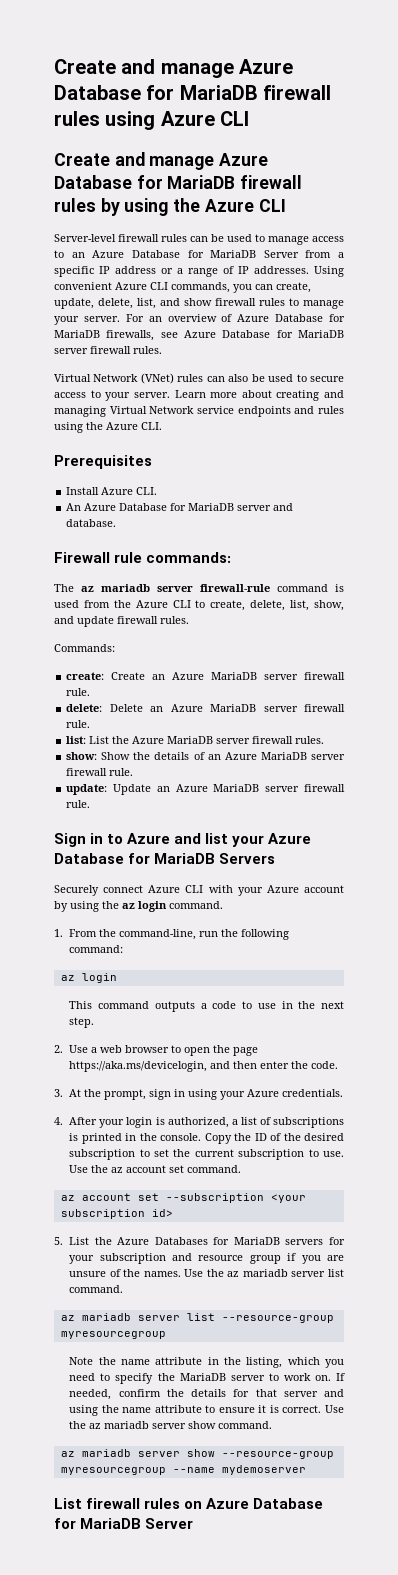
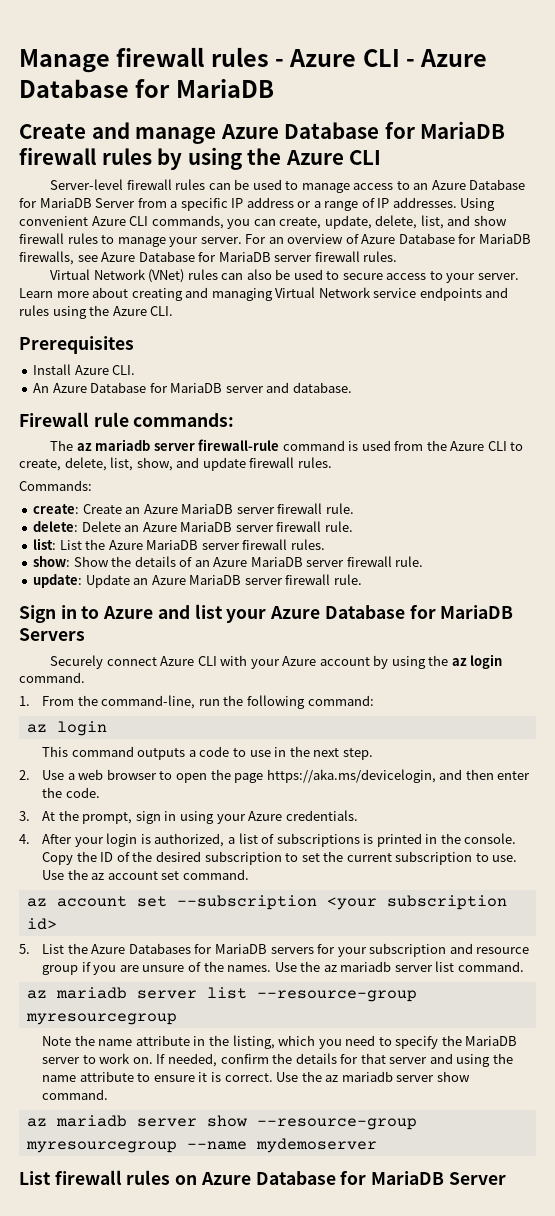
- Create and manage Azure Database for MariaDB firewall rules using Azure CLI
+ Manage firewall rules - Azure CLI - Azure Database for MariaDB

